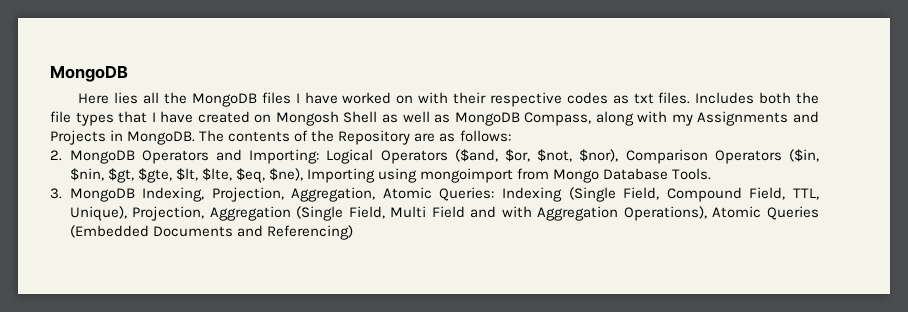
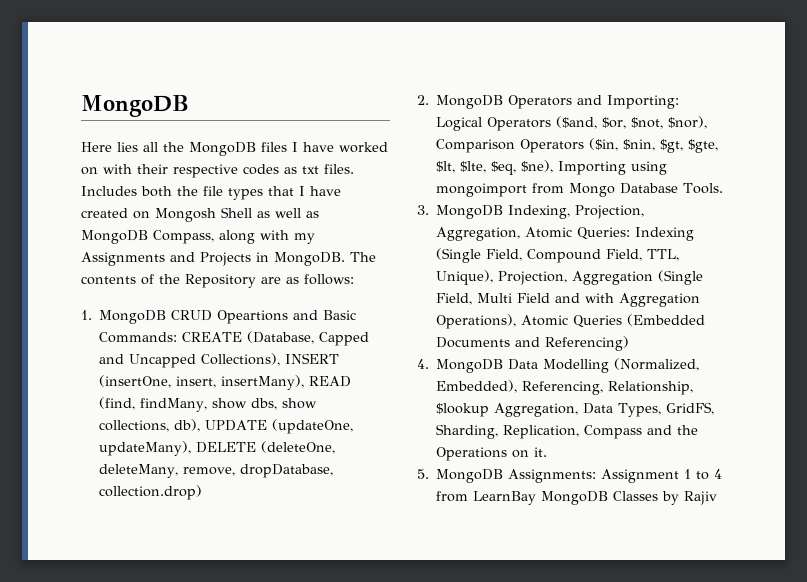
+ 1. MongoDB CRUD Opeartions and Basic Commands: CREATE (Database, Capped and Uncapped Collections), INSERT (insertOne, insert, insertMany), READ (find, findMany, show dbs, show collections, db), UPDATE (updateOne, updateMany), DELETE (deleteOne, deleteMany, remove, dropDatabase, collection.drop)
+ 4. MongoDB Data Modelling (Normalized, Embedded), Referencing, Relationship, $lookup Aggregation, Data Types, GridFS, Sharding, Replication, Compass and the Operations on it.
+ 5. MongoDB Assignments: Assignment 1 to 4 from LearnBay MongoDB Classes by Rajiv

